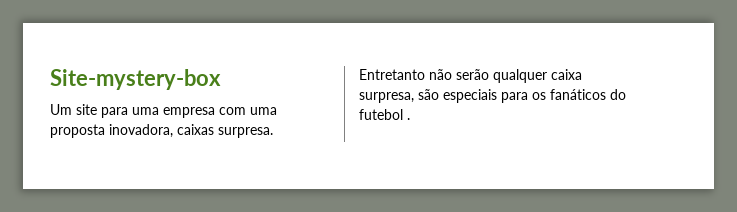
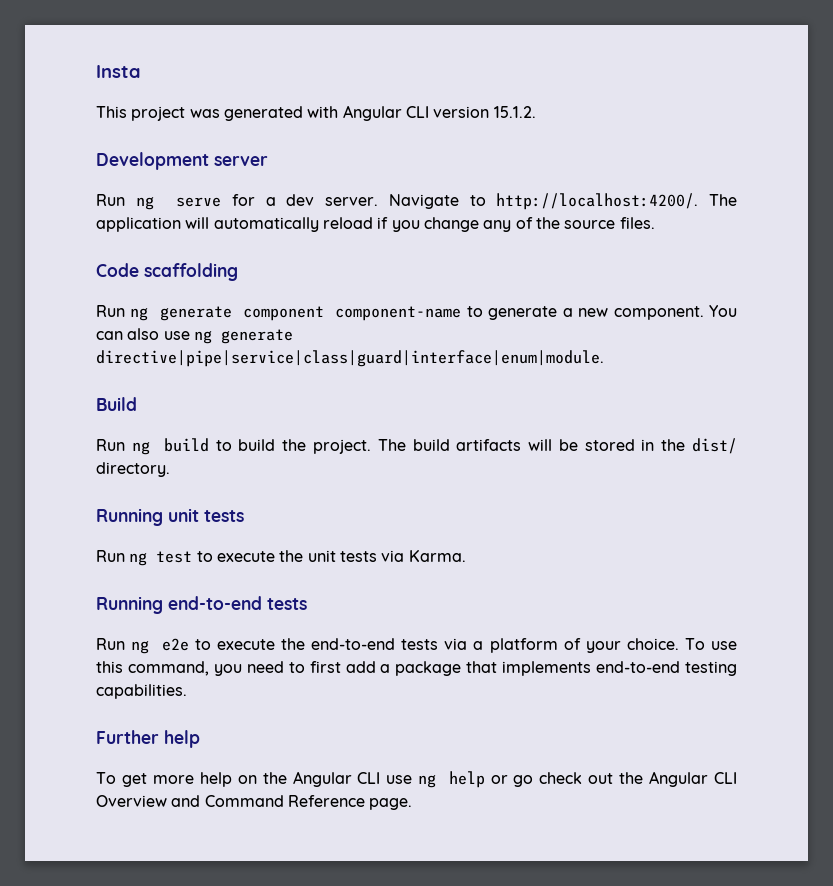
- Site-mystery-box
- Um site para uma empresa com uma proposta inovadora, caixas surpresa. Entretanto não serão qualquer caixa surpresa, são especiais para os fanáticos do futebol .
+ Insta
+ This project was generated with Angular CLI version 15.1.2.
+ Development server
+ Run ng serve for a dev server. Navigate to http://localhost:4200/. The application will automatically reload if you change any of the source files.
+ Code scaffolding
+ Run ng generate component component-name to generate a new component. You can also use ng generate directive|pipe|service|class|guard|interface|enum|module.
+ Build
+ Run ng build to build the project. The build artifacts will be stored in the dist/ directory.
+ Running unit tests
+ Run ng test to execute the unit tests via Karma.
+ Running end-to-end tests
+ Run ng e2e to execute the end-to-end tests via a platform of your choice. To use this command, you need to first add a package that implements end-to-end testing capabilities.
+ Further help
+ To get more help on the Angular CLI use ng help or go check out the Angular CLI Overview and Command Reference page.

